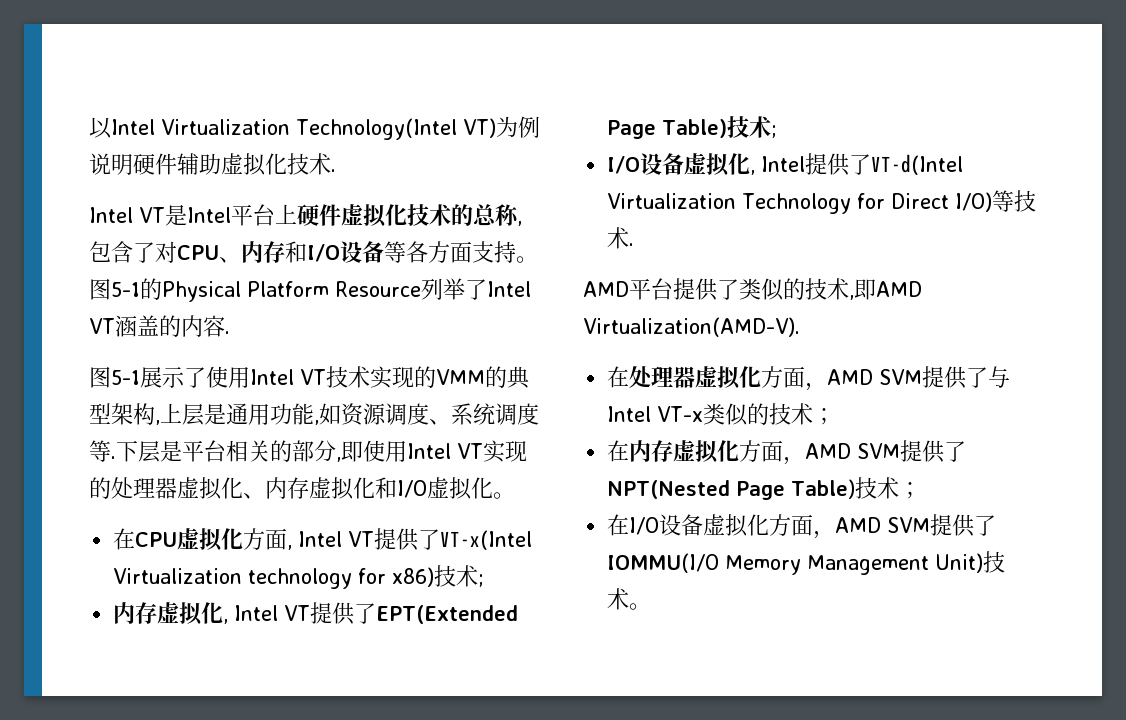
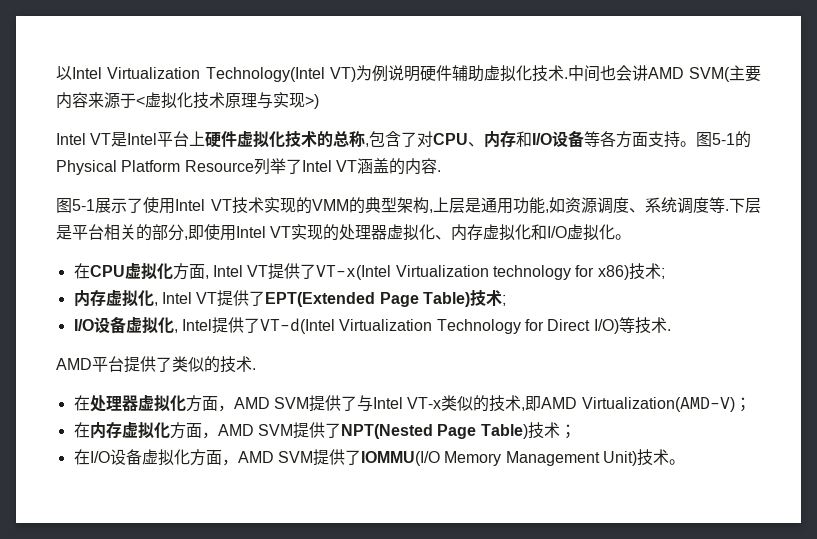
+ 中间也会讲AMD SVM(主要内容来源于<虚拟化技术原理与实现>)
- AMD平台提供了类似的技术,即AMD Virtualization(AMD-V).
+ AMD平台提供了类似的技术.
- 在处理器虚拟化方面，AMD SVM提供了与Intel VT-x类似的技术；
+ 在处理器虚拟化方面，AMD SVM提供了与Intel VT-x类似的技术,即AMD Virtualization(AMD-V)；

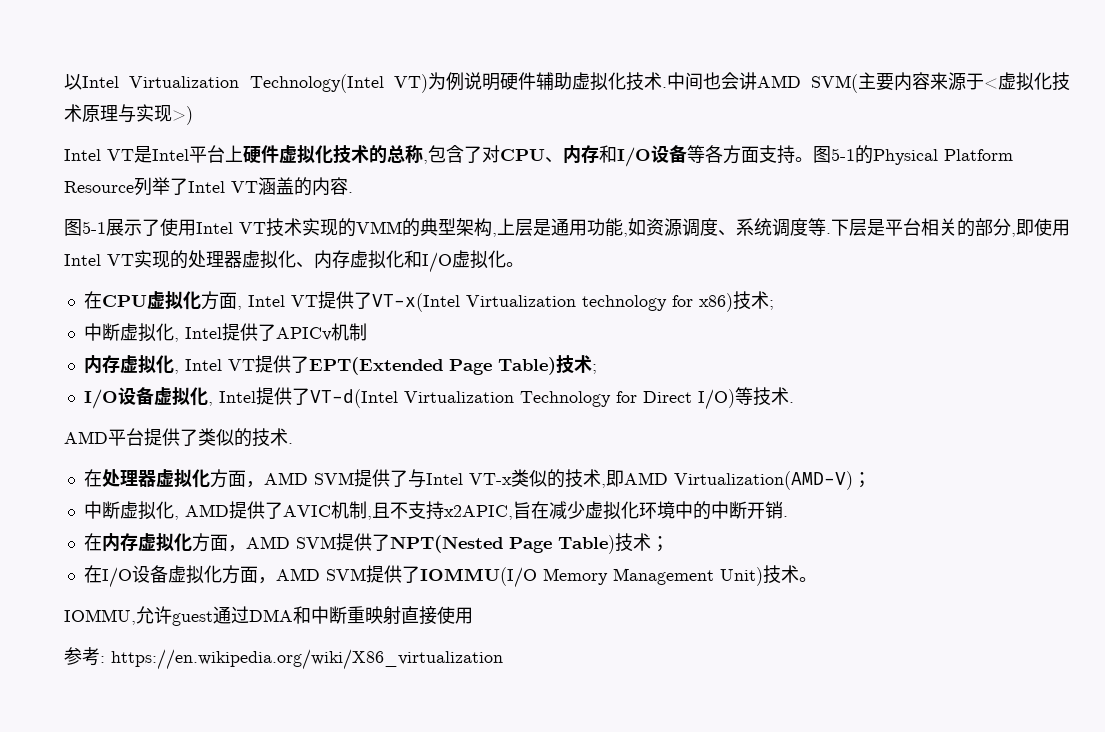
+ 中断虚拟化, Intel提供了APICv机制
+ 中断虚拟化, AMD提供了AVIC机制,且不支持x2APIC,旨在减少虚拟化环境中的中断开销.
+ IOMMU,允许guest通过DMA和中断重映射直接使用
+ 参考: https://en.wikipedia.org/wiki/X86_virtualization

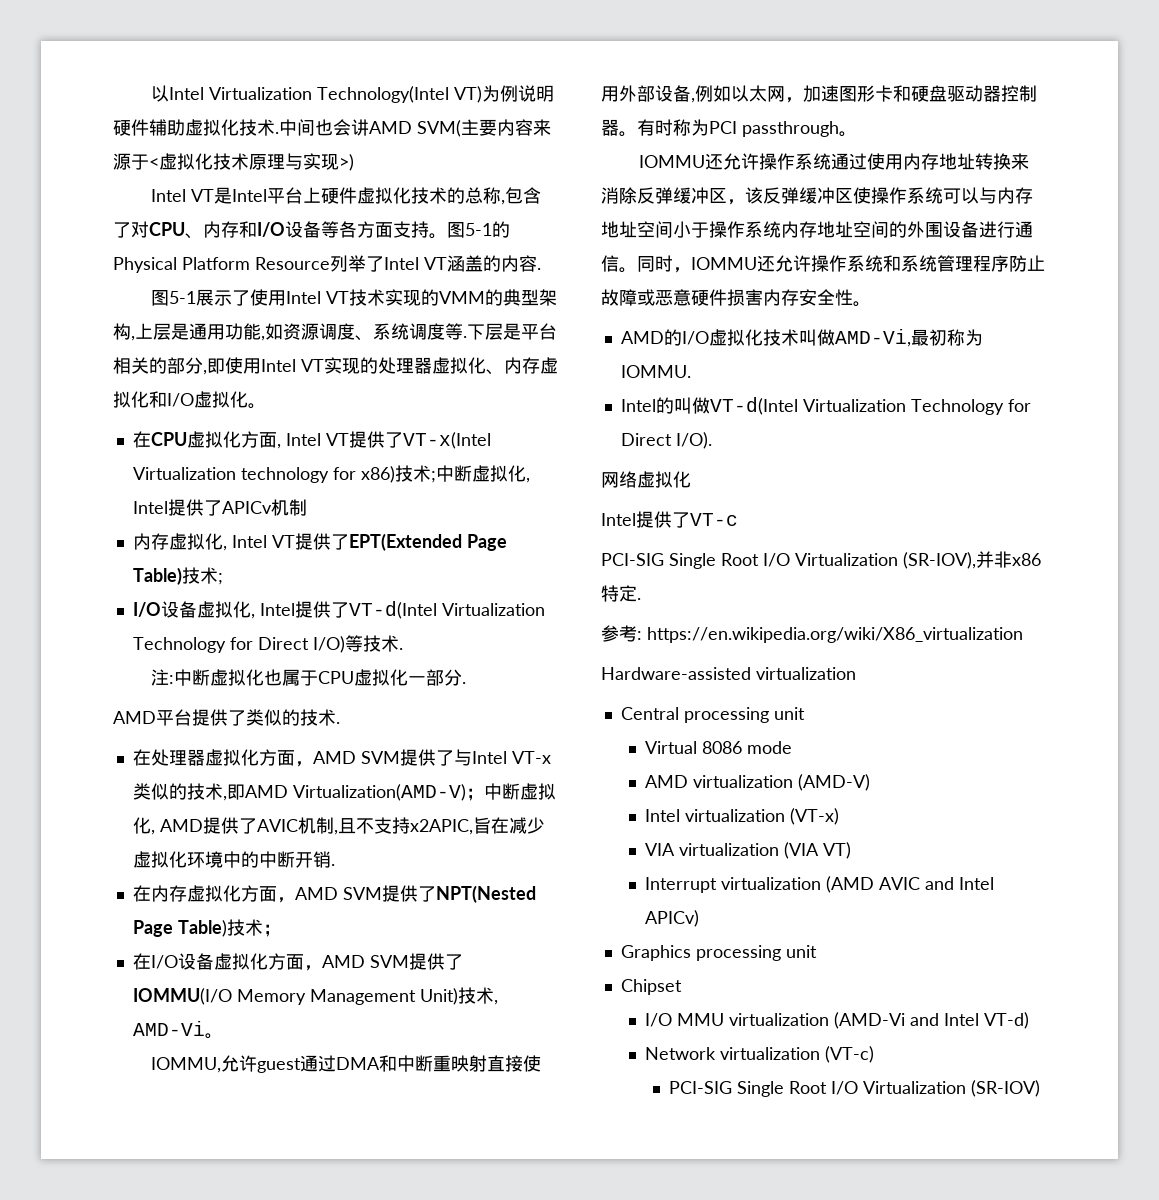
- 在CPU虚拟化方面, Intel VT提供了VT-x(Intel Virtualization technology for x86)技术;
- 中断虚拟化, Intel提供了APICv机制
+ 在CPU虚拟化方面, Intel VT提供了VT-x(Intel Virtualization technology for x86)技术;中断虚拟化, Intel提供了APICv机制
+ 注:中断虚拟化也属于CPU虚拟化一部分.
- 在处理器虚拟化方面，AMD SVM提供了与Intel VT-x类似的技术,即AMD Virtualization(AMD-V)；
- 中断虚拟化, AMD提供了AVIC机制,且不支持x2APIC,旨在减少虚拟化环境中的中断开销.
+ 在处理器虚拟化方面，AMD SVM提供了与Intel VT-x类似的技术,即AMD Virtualization(AMD-V)；中断虚拟化, AMD提供了AVIC机制,且不支持x2APIC,旨在减少虚拟化环境中的中断开销.
- 在I/O设备虚拟化方面，AMD SVM提供了IOMMU(I/O Memory Management Unit)技术。
+ 在I/O设备虚拟化方面，AMD SVM提供了IOMMU(I/O Memory Management Unit)技术, AMD-Vi。
- IOMMU,允许guest通过DMA和中断重映射直接使用
+ IOMMU,允许guest通过DMA和中断重映射直接使用外部设备,例如以太网，加速图形卡和硬盘驱动器控制器。有时称为PCI passthrough。
+ IOMMU还允许操作系统通过使用内存地址转换来消除反弹缓冲区，该反弹缓冲区使操作系统可以与内存地址空间小于操作系统内存地址空间的外围设备进行通信。同时，IOMMU还允许操作系统和系统管理程序防止故障或恶意硬件损害内存安全性。
+ AMD的I/O虚拟化技术叫做AMD-Vi,最初称为IOMMU.
+ Intel的叫做VT-d(Intel Virtualization Technology for Direct I/O).
+ 网络虚拟化
+ Intel提供了VT-c
+ PCI-SIG Single Root I/O Virtualization (SR-IOV),并非x86特定.
  参考: https://en.wikipedia.org/wiki/X86_virtualization
+ Hardware-assisted virtualization
+ Central processing unit
+ Virtual 8086 mode
+ AMD virtualization (AMD-V)
+ Intel virtualization (VT-x)
+ VIA virtualization (VIA VT)
+ Interrupt virtualization (AMD AVIC and Intel APICv)
+ Graphics processing unit
+ Chipset
+ I/O MMU virtualization (AMD-Vi and Intel VT-d)
+ Network virtualization (VT-c)
+ PCI-SIG Single Root I/O Virtualization (SR-IOV)

